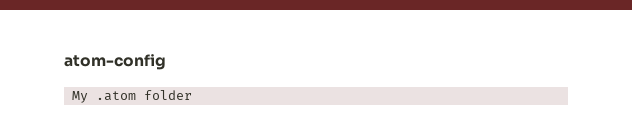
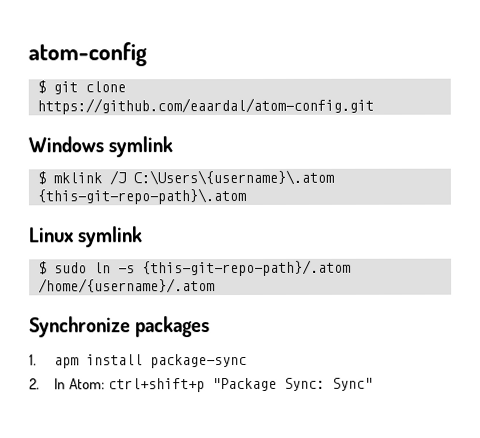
- My .atom folder
+ $ git clone https://github.com/eaardal/atom-config.git
+ Windows symlink
+ $ mklink /J C:\Users\{username}\.atom {this-git-repo-path}\.atom
+ Linux symlink
+ $ sudo ln -s {this-git-repo-path}/.atom /home/{username}/.atom
+ Synchronize packages
+ 1. apm install package-sync
+ 2. In Atom: ctrl+shift+p "Package Sync: Sync"

